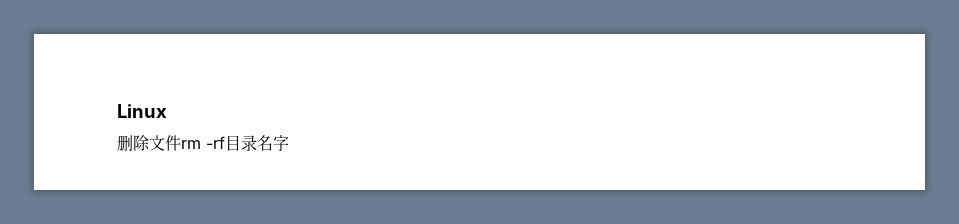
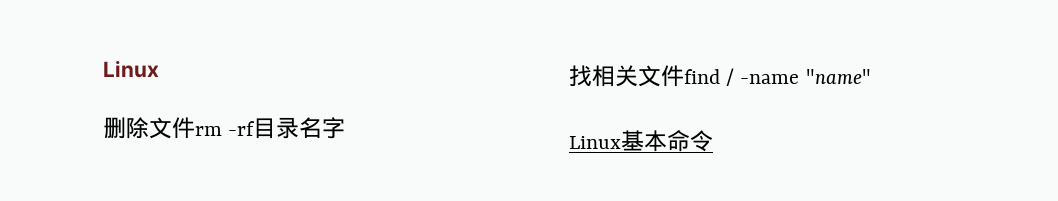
+ 找相关文件find / -name "name"
+ Linux基本命令

